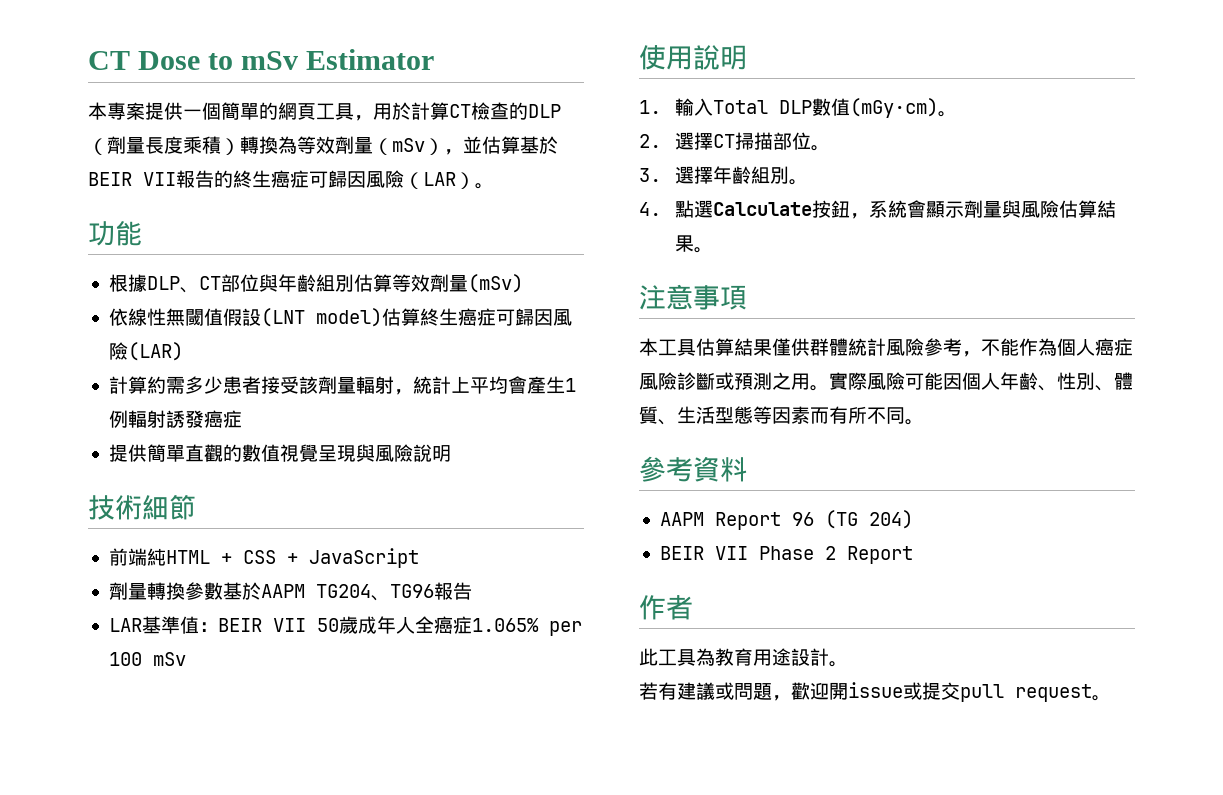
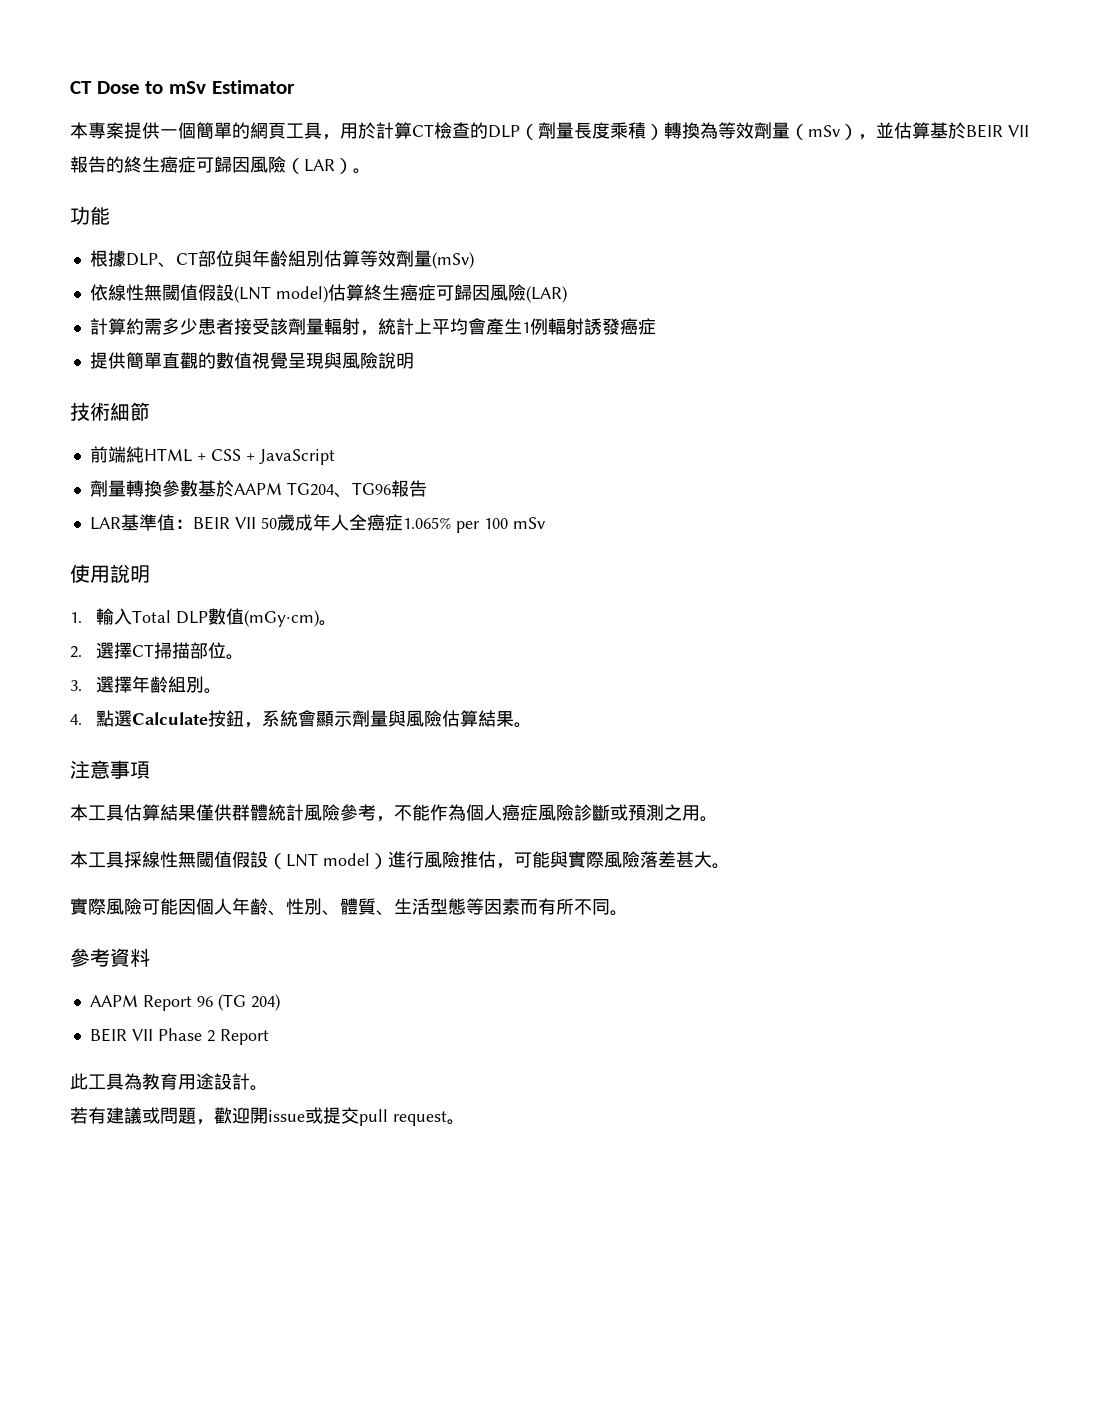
- 本工具估算結果僅供群體統計風險參考，不能作為個人癌症風險診斷或預測之用。實際風險可能因個人年齡、性別、體質、生活型態等因素而有所不同。
+ 本工具估算結果僅供群體統計風險參考，不能作為個人癌症風險診斷或預測之用。
+ 本工具採線性無閾值假設（LNT model）進行風險推估，可能與實際風險落差甚大。
+ 實際風險可能因個人年齡、性別、體質、生活型態等因素而有所不同。
- 作者

